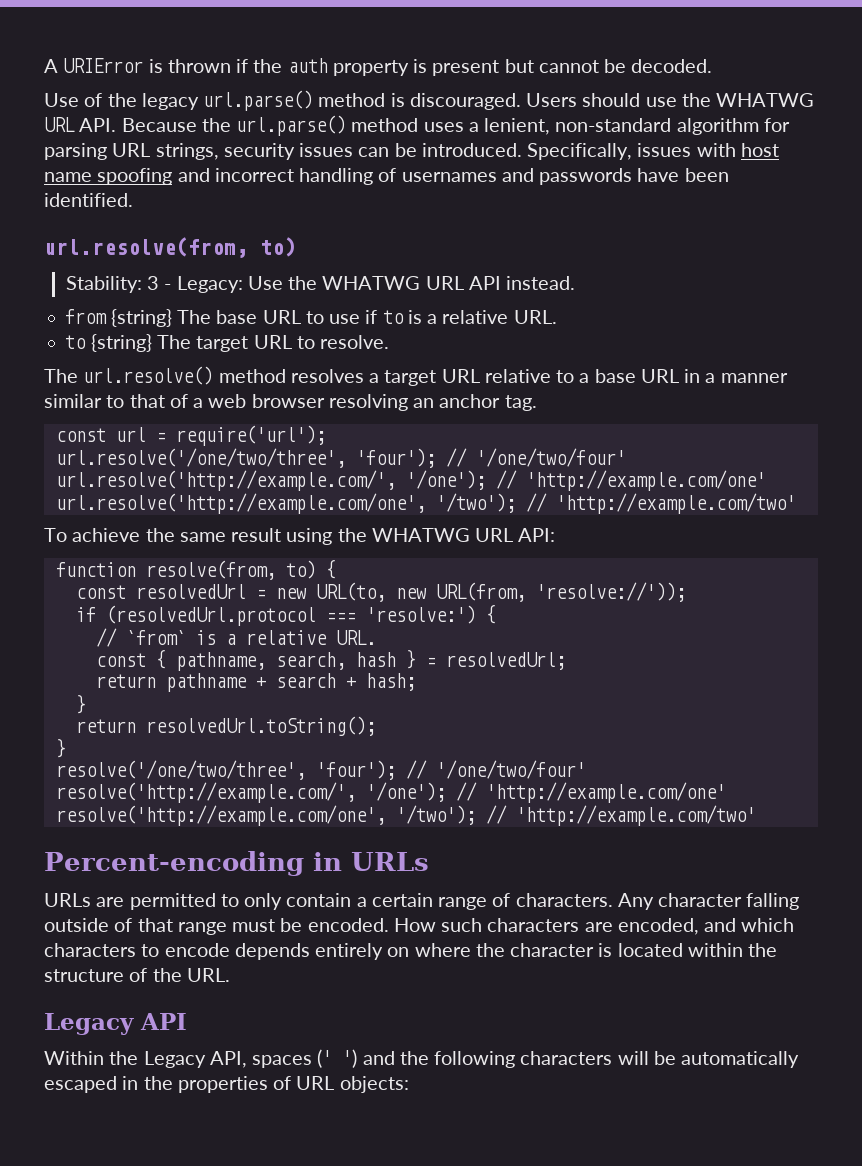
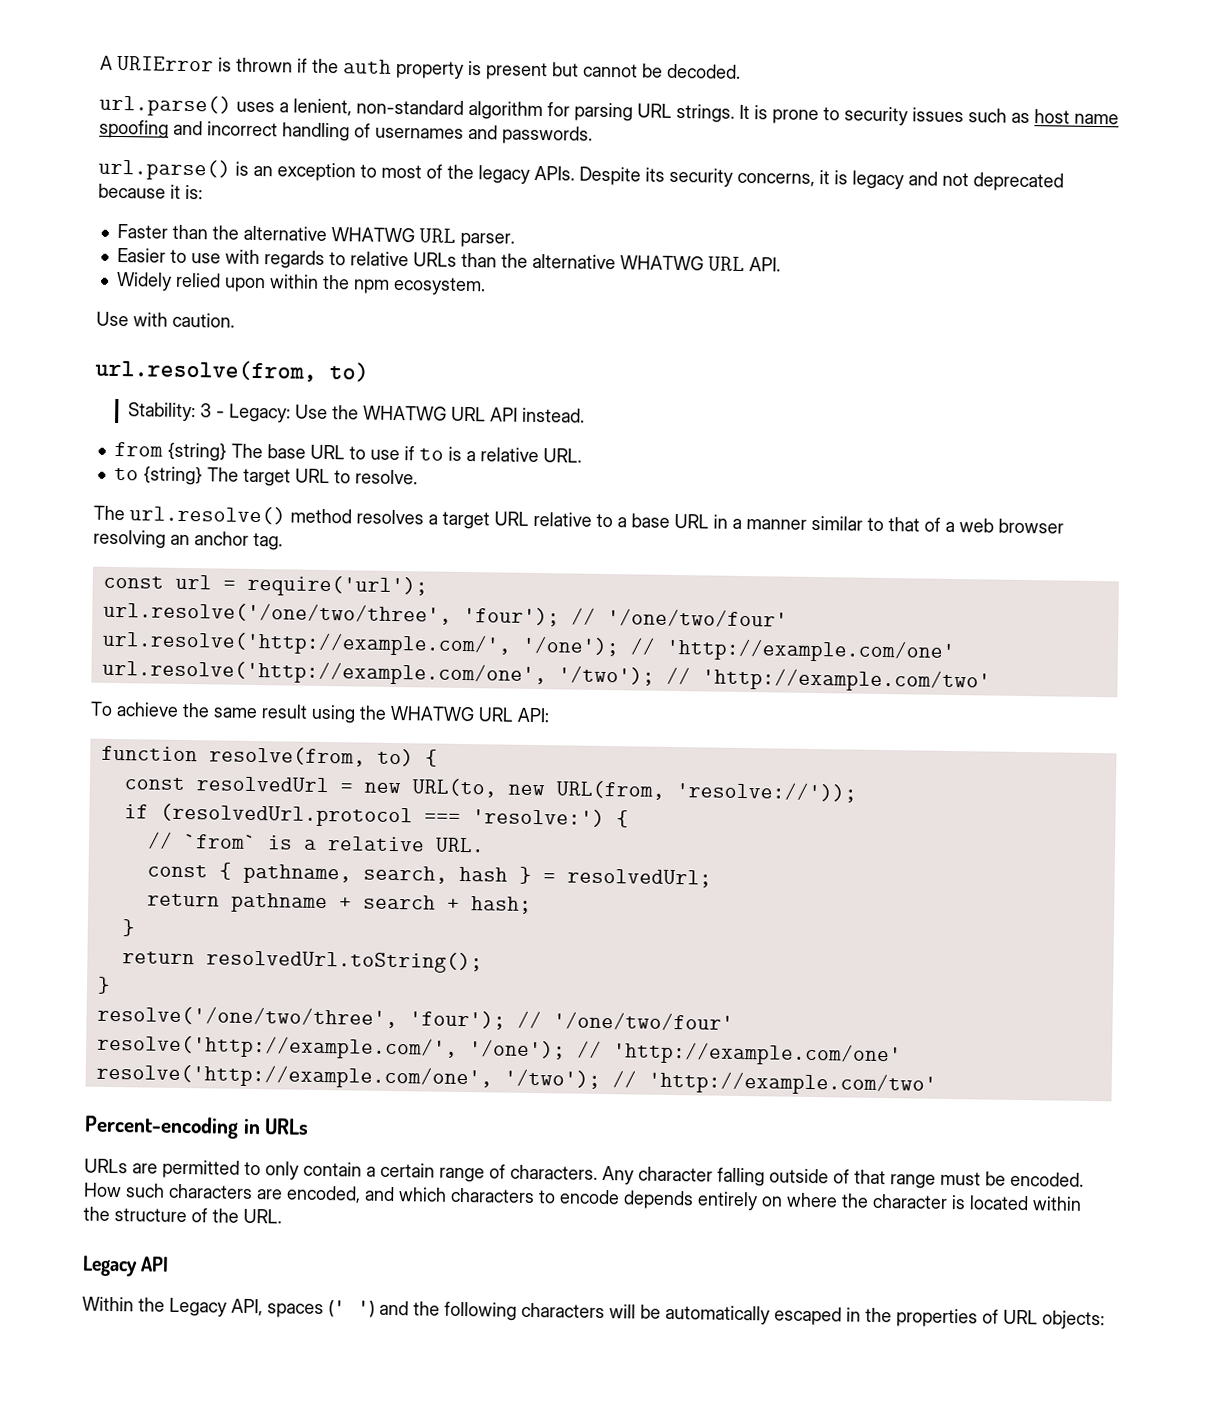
- Use of the legacy url.parse() method is discouraged. Users should use the WHATWG URL API. Because the url.parse() method uses a lenient, non-standard algorithm for parsing URL strings, security issues can be introduced. Specifically, issues with host name spoofing and incorrect handling of usernames and passwords have been identified.
+ url.parse() uses a lenient, non-standard algorithm for parsing URL strings. It is prone to security issues such as host name spoofing and incorrect handling of usernames and passwords.
+ url.parse() is an exception to most of the legacy APIs. Despite its security concerns, it is legacy and not deprecated because it is:
+ Faster than the alternative WHATWG URL parser.
+ Easier to use with regards to relative URLs than the alternative WHATWG URL API.
+ Widely relied upon within the npm ecosystem.
+ Use with caution.

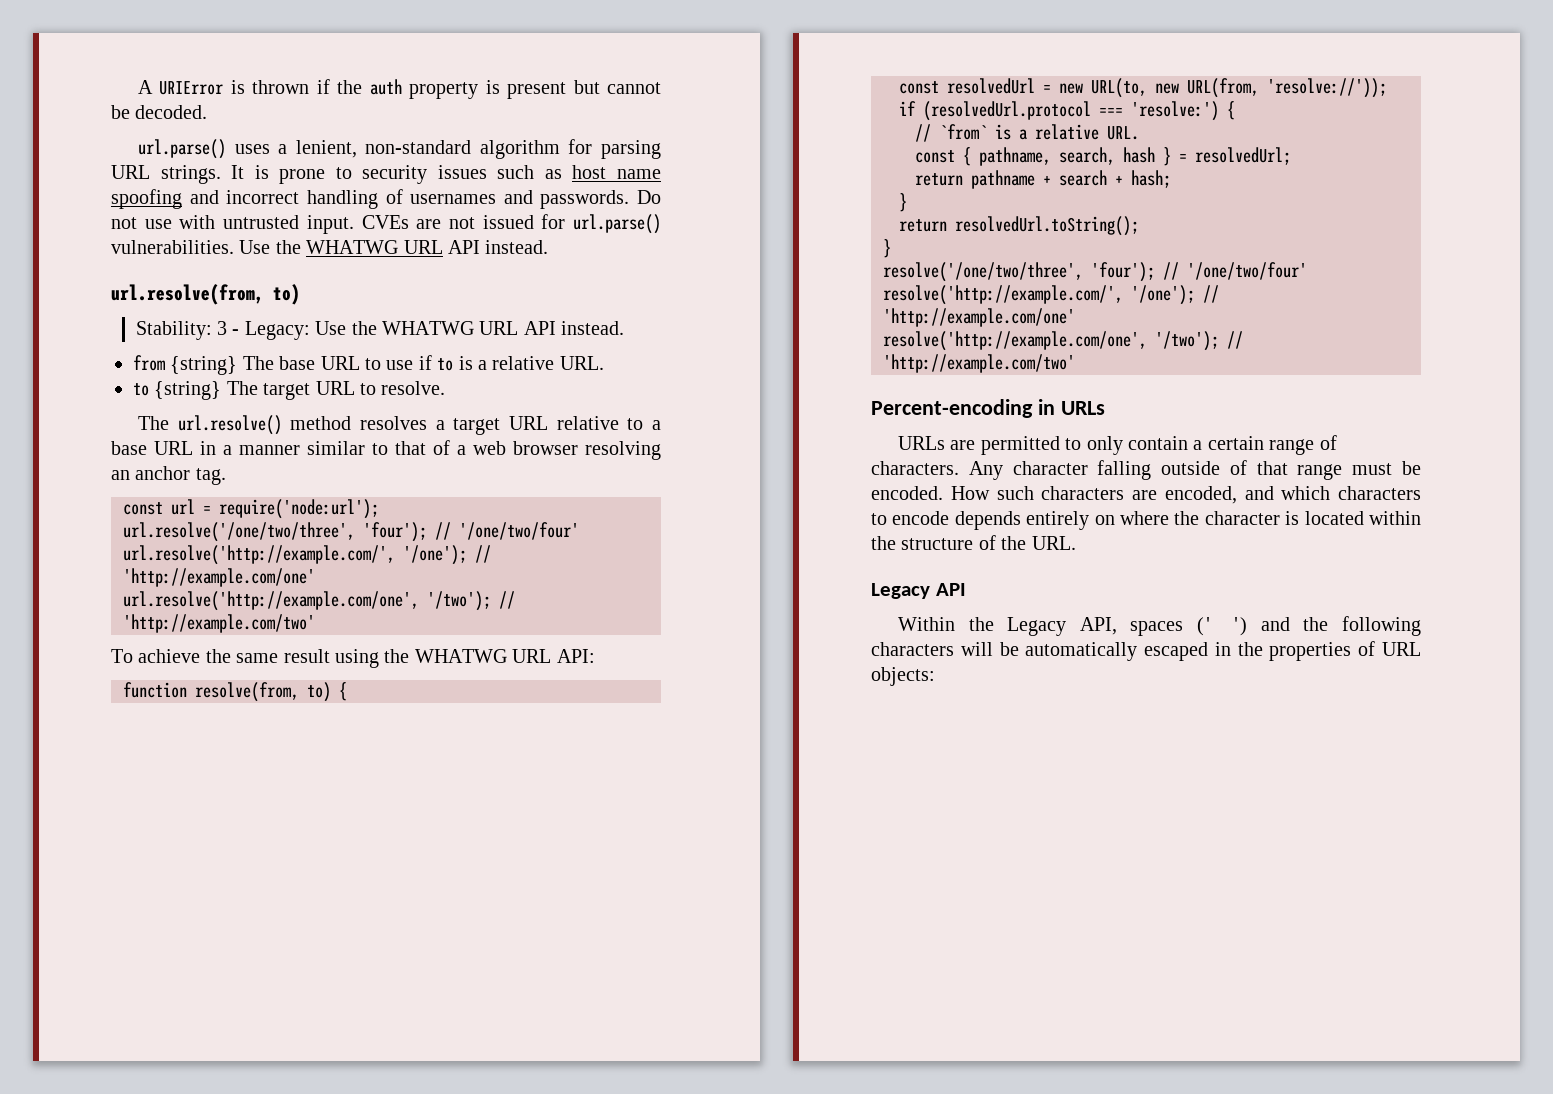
- It is prone to security issues such as host name spoofing and incorrect handling of usernames and passwords.
- url.parse() is an exception to most of the legacy APIs. Despite its security concerns, it is legacy and not deprecated because it is:
- Faster than the alternative WHATWG URL parser.
- Easier to use with regards to relative URLs than the alternative WHATWG URL API.
- Widely relied upon within the npm ecosystem.
- Use with caution.
+ It is prone to security issues such as host name spoofing and incorrect handling of usernames and passwords. Do not use with untrusted input. CVEs are not issued for url.parse() vulnerabilities. Use the WHATWG URL API instead.
- const url = require('url');
+ const url = require('node:url');

